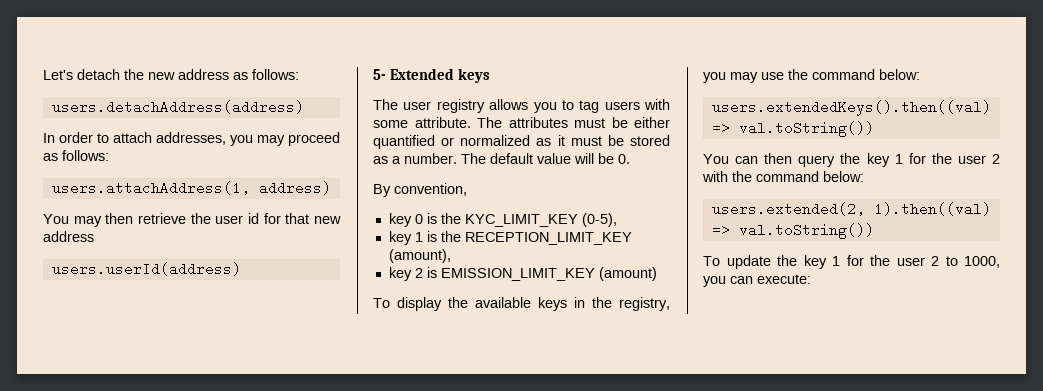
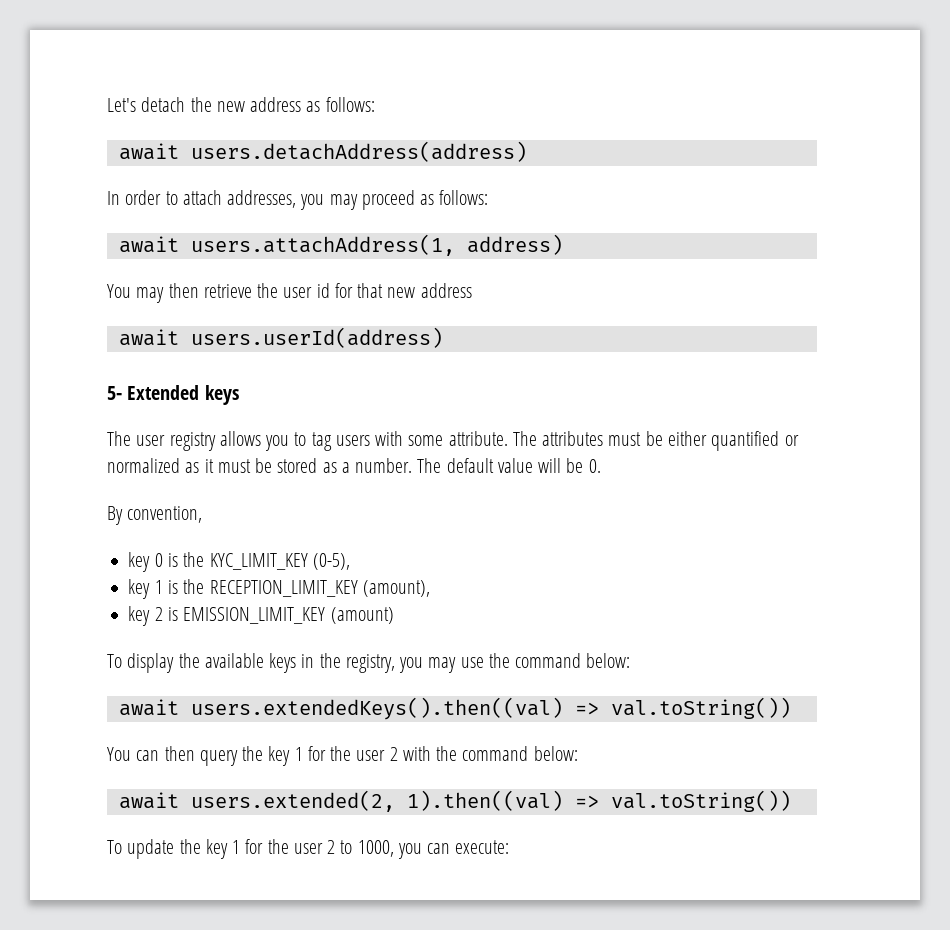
- users.detachAddress(address)
+ await users.detachAddress(address)
- users.attachAddress(1, address)
+ await users.attachAddress(1, address)
- users.userId(address)
+ await users.userId(address)
- users.extendedKeys().then((val) => val.toString())
+ await users.extendedKeys().then((val) => val.toString())
- users.extended(2, 1).then((val) => val.toString())
+ await users.extended(2, 1).then((val) => val.toString())

